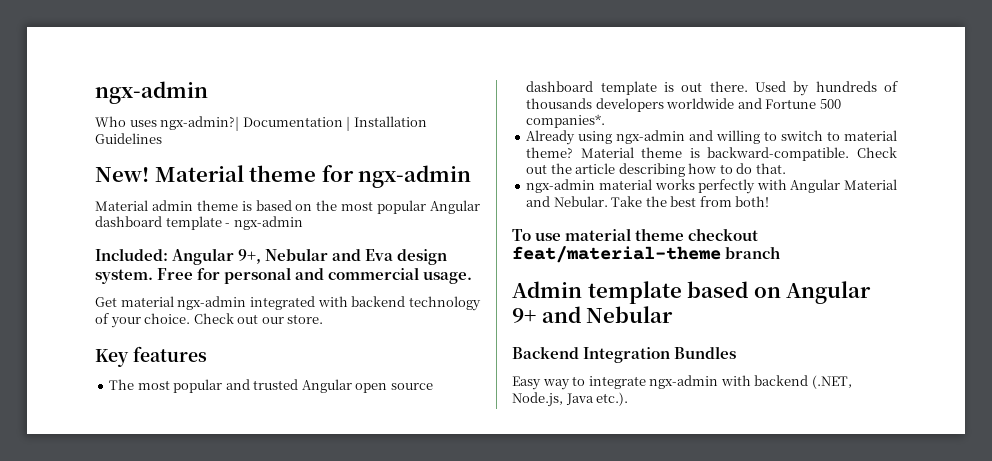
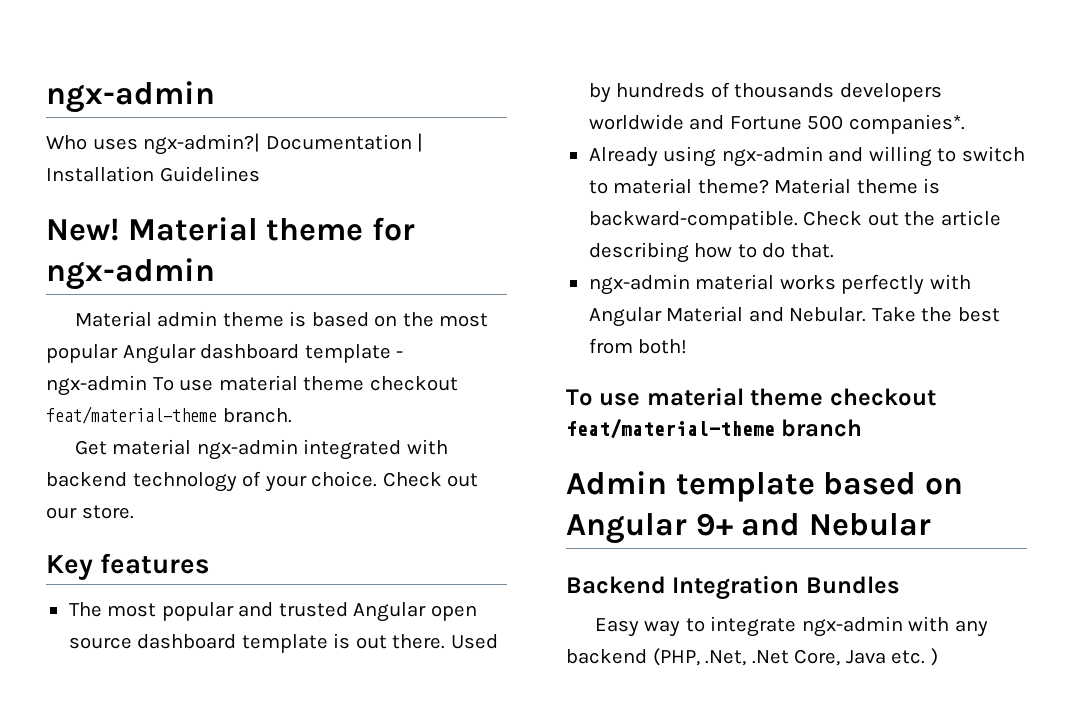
- Material admin theme is based on the most popular Angular dashboard template - ngx-admin
- Included: Angular 9+, Nebular and Eva design system. Free for personal and commercial usage.
+ Material admin theme is based on the most popular Angular dashboard template - ngx-admin To use material theme checkout feat/material-theme branch.
- Easy way to integrate ngx-admin with backend (.NET, Node.js, Java etc.).
+ Easy way to integrate ngx-admin with any backend (PHP, .Net, .Net Core, Java etc. )

